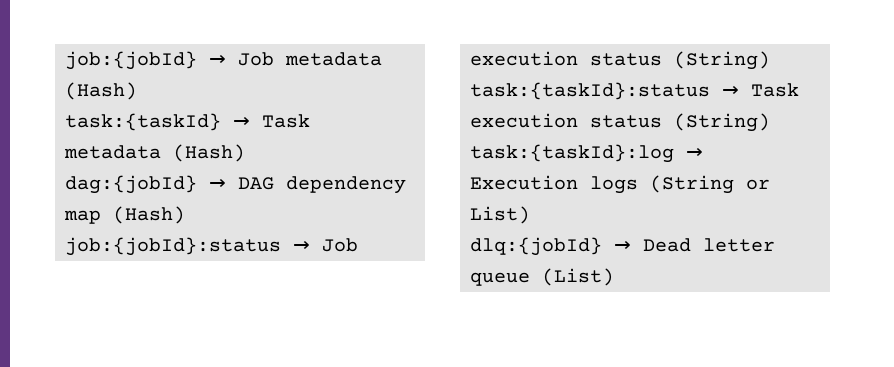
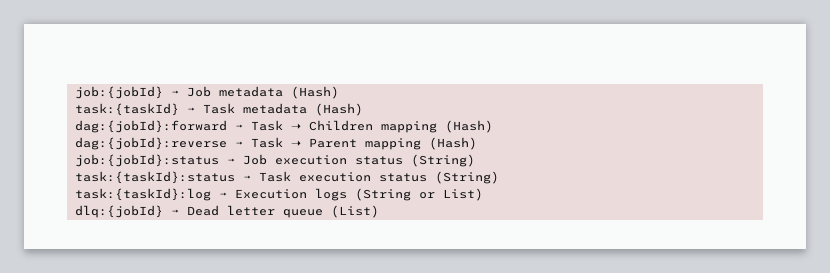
- dag:{jobId} → DAG dependency map (Hash)
+ dag:{jobId}:forward → Task ➝ Children mapping (Hash)
+ dag:{jobId}:reverse → Task ➝ Parent mapping (Hash)

